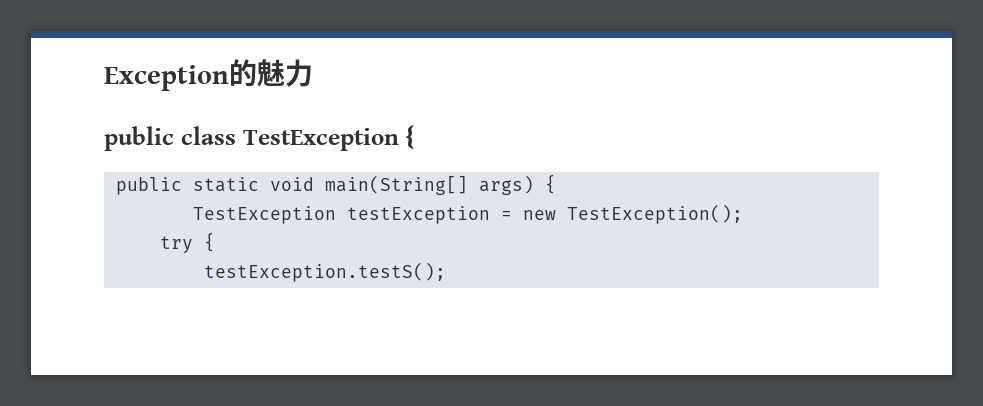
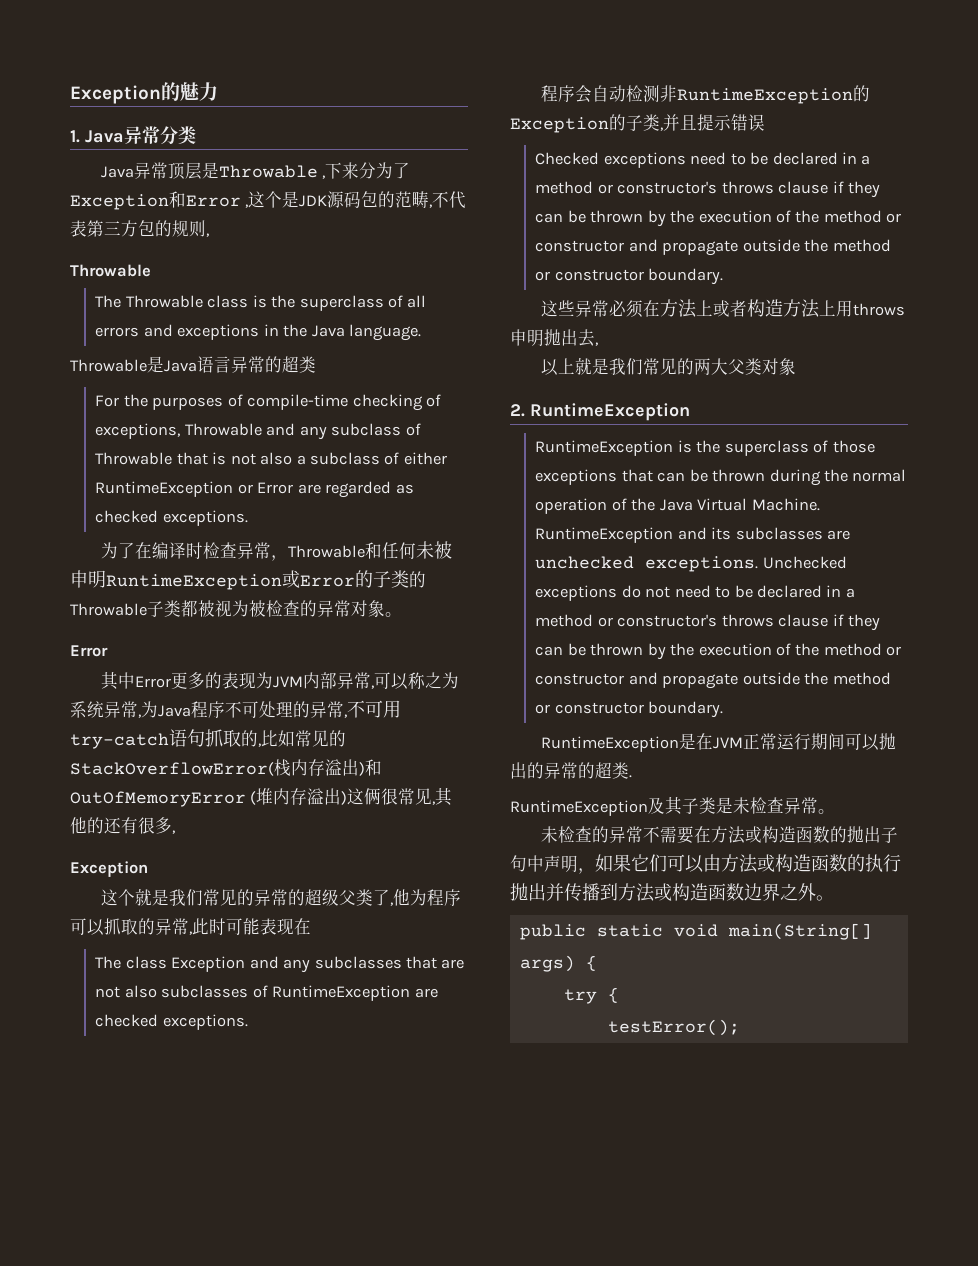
- public class TestException {
+ 1. Java异常分类
+ Java异常顶层是Throwable ,下来分为了Exception和Error ,这个是JDK源码包的范畴,不代表第三方包的规则,
+ Throwable
+ The Throwable class is the superclass of all errors and exceptions in the Java language.
+ Throwable是Java语言异常的超类
+ For the purposes of compile-time checking of exceptions, Throwable and any subclass of Throwable that is not also a subclass of either RuntimeException or Error are regarded as checked exceptions.
+ 为了在编译时检查异常，Throwable和任何未被申明RuntimeException或Error的子类的Throwable子类都被视为被检查的异常对象。
+ Error
+ 其中Error更多的表现为JVM内部异常,可以称之为系统异常,为Java程序不可处理的异常,不可用try-catch语句抓取的,比如常见的StackOverflowError(栈内存溢出)和OutOfMemoryError (堆内存溢出)这俩很常见,其他的还有很多,
+ Exception
+ 这个就是我们常见的异常的超级父类了,他为程序可以抓取的异常,此时可能表现在
+ The class Exception and any subclasses that are not also subclasses of RuntimeException are checked exceptions.
+ 程序会自动检测非RuntimeException的Exception的子类,并且提示错误
+ Checked exceptions need to be declared in a method or constructor's throws clause if they can be thrown by the execution of the method or constructor and propagate outside the method or constructor boundary.
+ 这些异常必须在方法上或者构造方法上用throws申明抛出去,
+ 以上就是我们常见的两大父类对象
+ 2. RuntimeException
+ RuntimeException is the superclass of those exceptions that can be thrown during the normal operation of the Java Virtual Machine. RuntimeException and its subclasses are unchecked exceptions. Unchecked exceptions do not need to be declared in a method or constructor's throws clause if they can be thrown by the execution of the method or constructor and propagate outside the method or constructor boundary.
+ RuntimeException是在JVM正常运行期间可以抛出的异常的超类.
+ RuntimeException及其子类是未检查异常。
+ 未检查的异常不需要在方法或构造函数的抛出子句中声明，如果它们可以由方法或构造函数的执行抛出并传播到方法或构造函数边界之外。
- TestException testException = new TestException();
- testException.testS();
+ testError();

